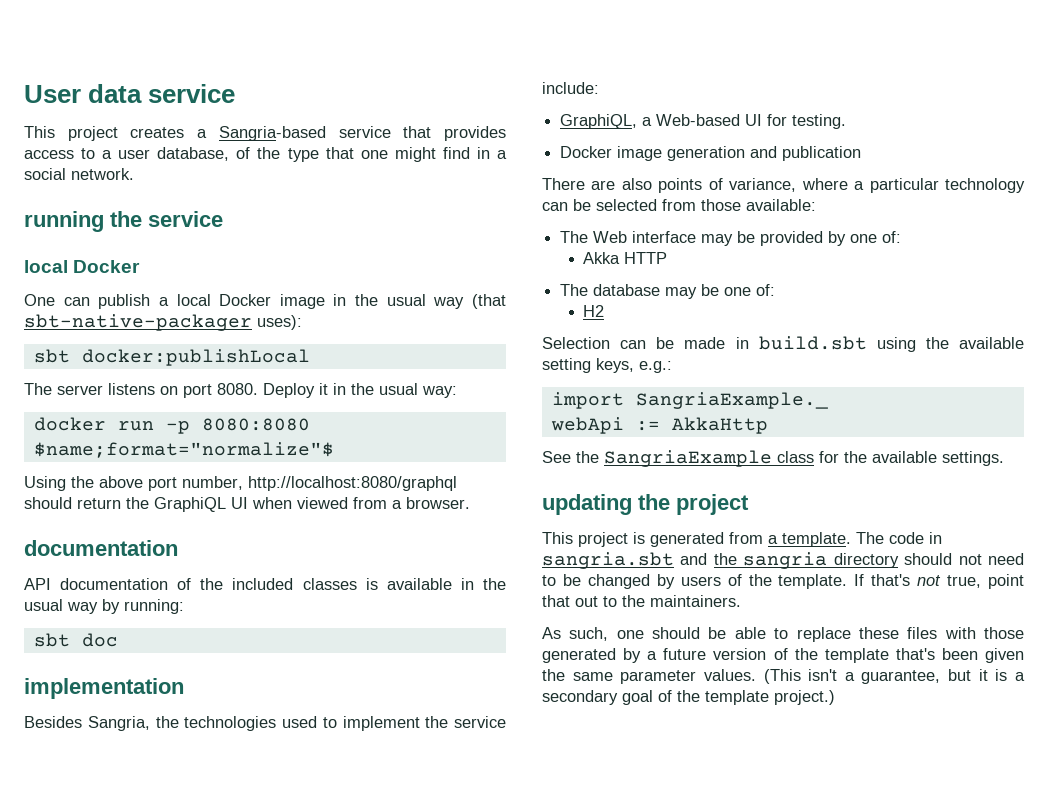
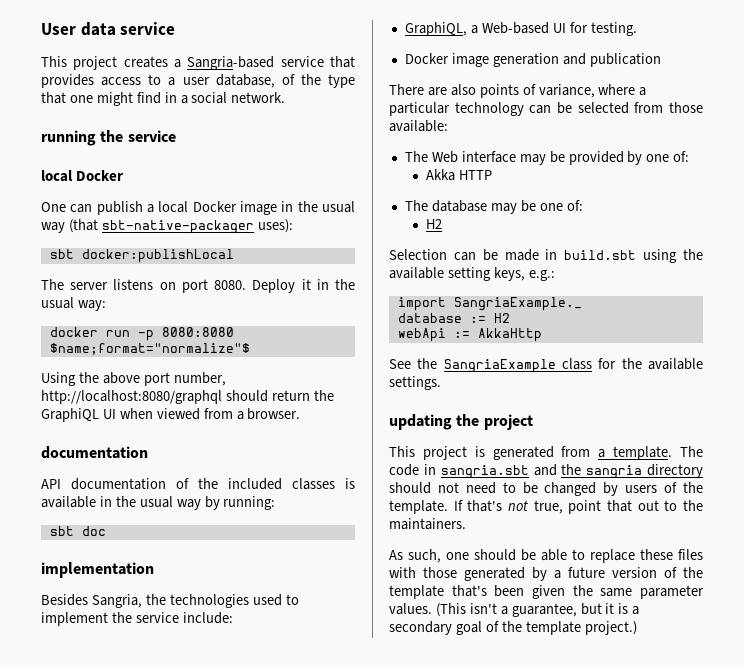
+ database := H2

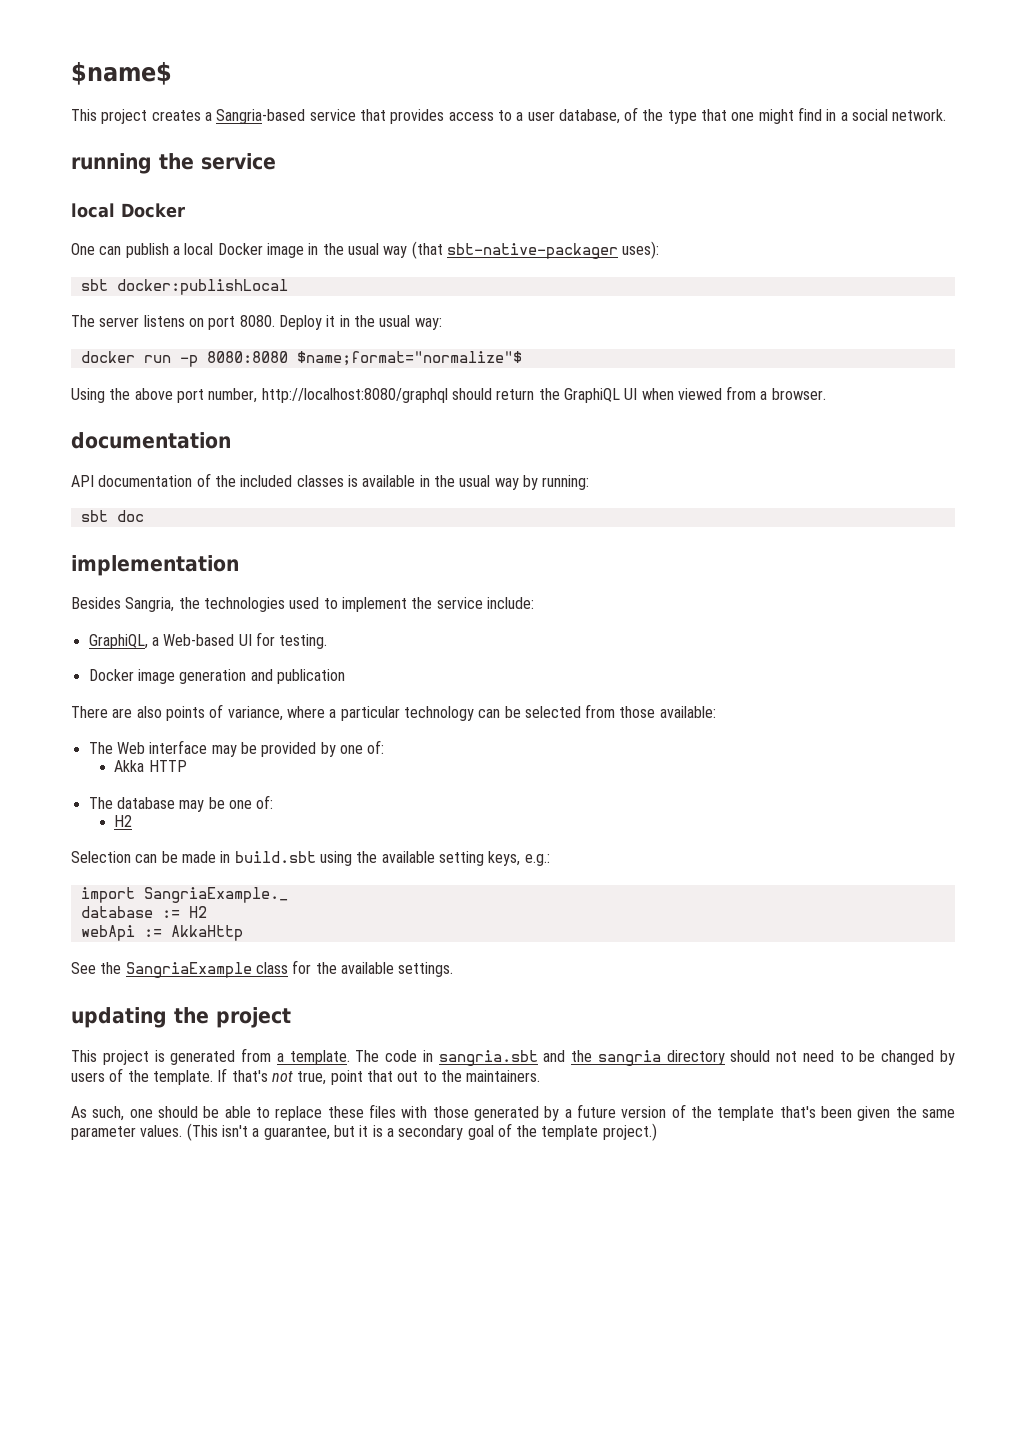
- User data service
+ $name$

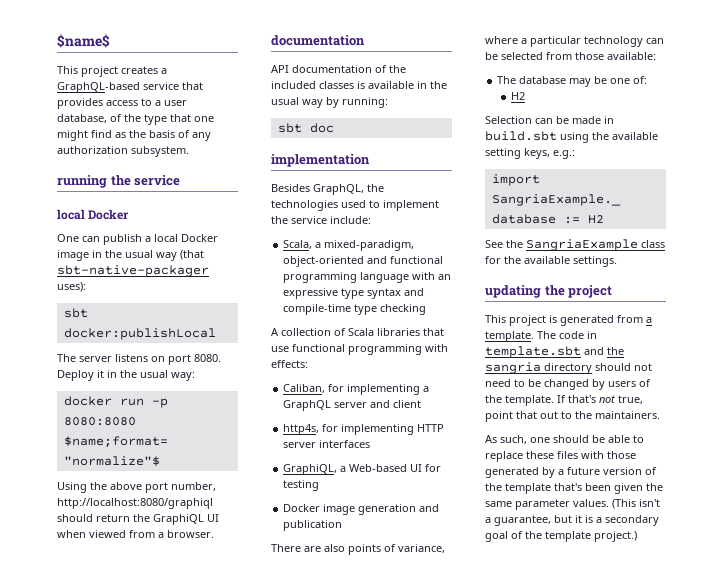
- This project creates a Sangria-based service that provides access to a user database, of the type that one might find in a social network.
+ This project creates a GraphQL-based service that provides access to a user database, of the type that one might find as the basis of any authorization subsystem.
- Using the above port number, http://localhost:8080/graphql should return the GraphiQL UI when viewed from a browser.
+ Using the above port number, http://localhost:8080/graphiql should return the GraphiQL UI when viewed from a browser.
- Besides Sangria, the technologies used to implement the service include:
+ Besides GraphQL, the technologies used to implement the service include:
+ Scala, a mixed-paradigm, object-oriented and functional programming language with an expressive type syntax and compile-time type checking
+ A collection of Scala libraries that use functional programming with effects:
+ Caliban, for implementing a GraphQL server and client
+ http4s, for implementing HTTP server interfaces
- GraphiQL, a Web-based UI for testing.
+ GraphiQL, a Web-based UI for testing
- The Web interface may be provided by one of:
- Akka HTTP
- webApi := AkkaHttp
- The code in sangria.sbt and the sangria directory should not need to be changed by users of the template.
+ The code in template.sbt and the sangria directory should not need to be changed by users of the template.

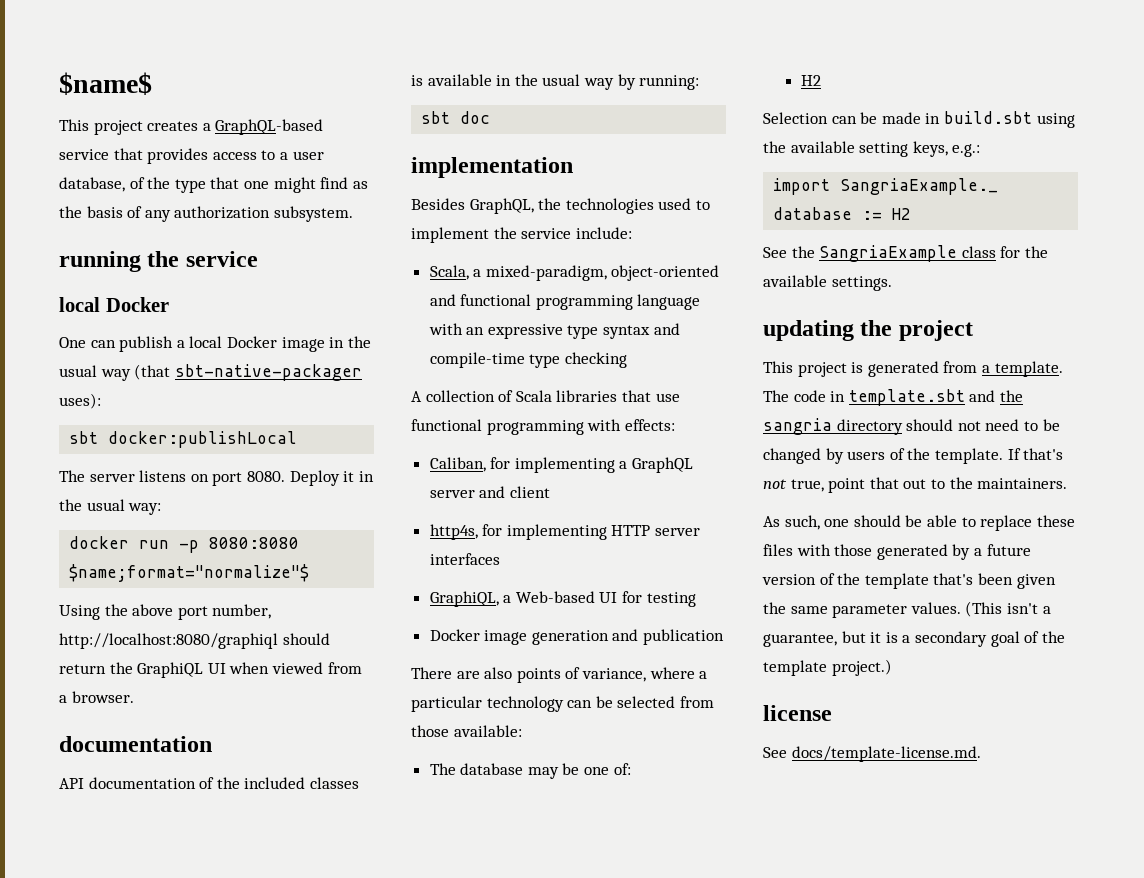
+ license
+ See docs/template-license.md.

